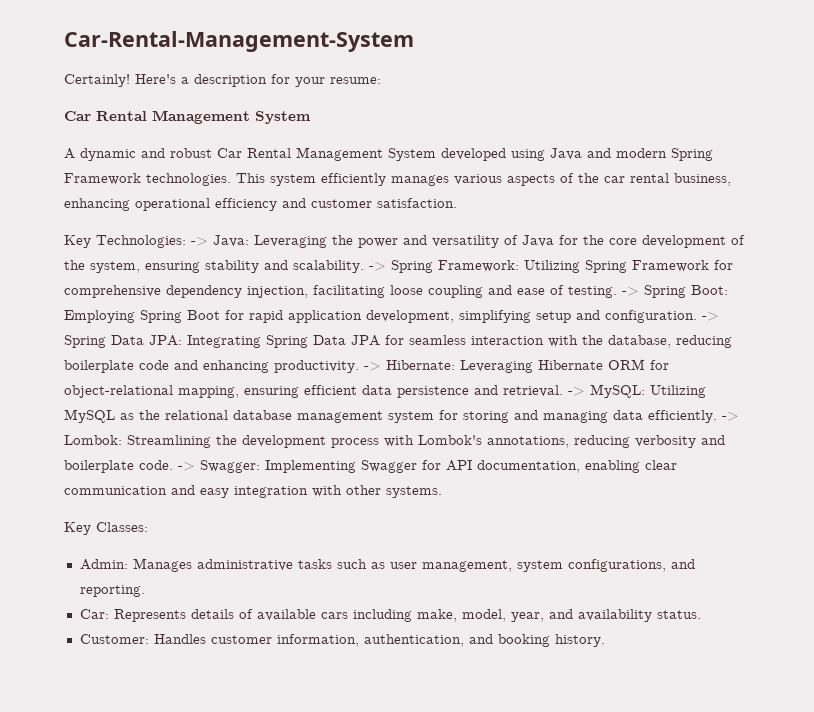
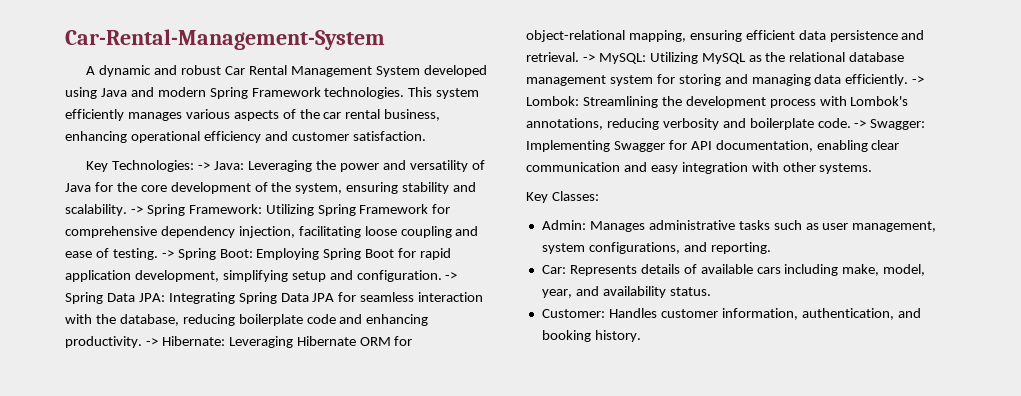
- Certainly! Here's a description for your resume:
- Car Rental Management System

